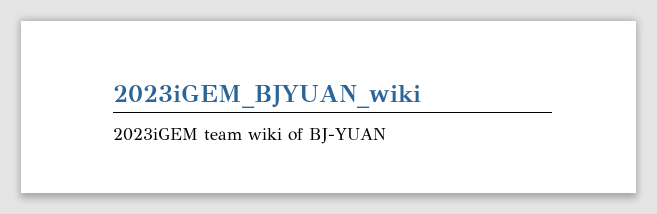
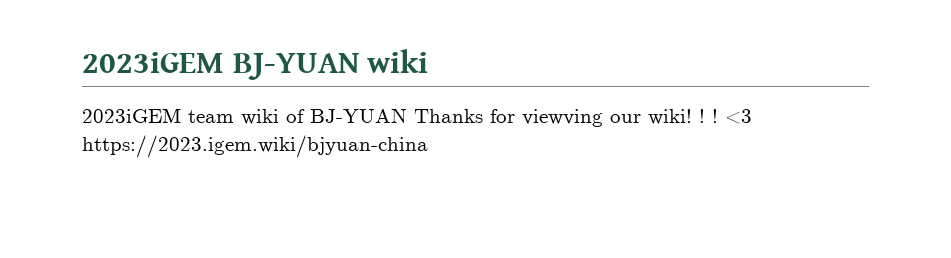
- 2023iGEM_BJYUAN_wiki
+ 2023iGEM BJ-YUAN wiki
- 2023iGEM team wiki of BJ-YUAN
+ 2023iGEM team wiki of BJ-YUAN Thanks for viewving our wiki! ! ! <3 https://2023.igem.wiki/bjyuan-china

